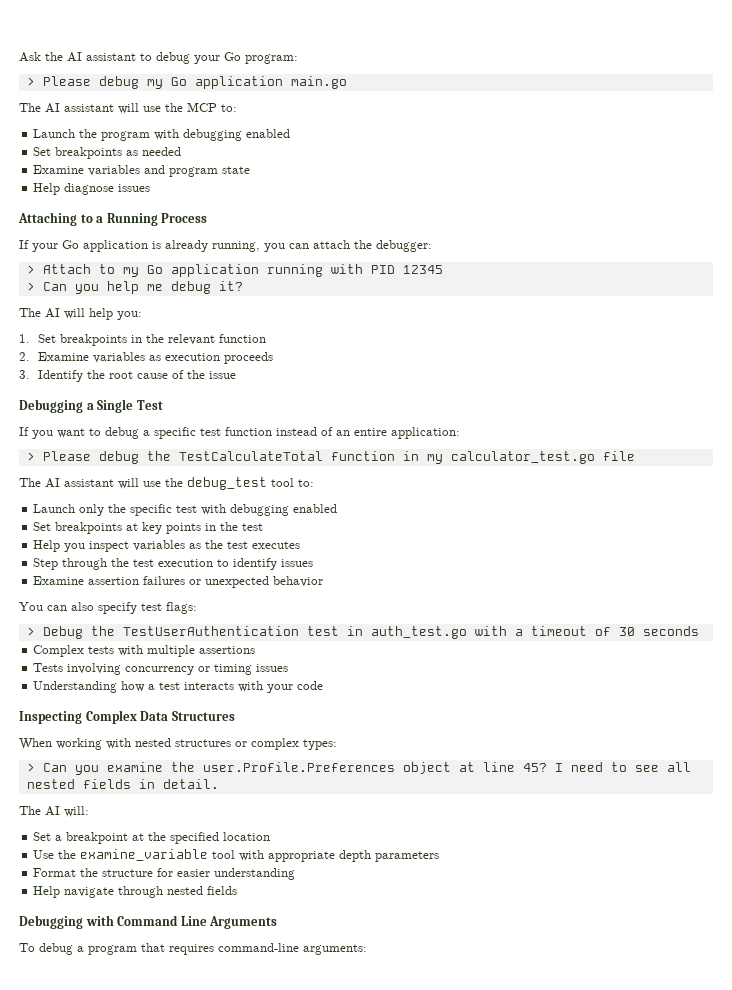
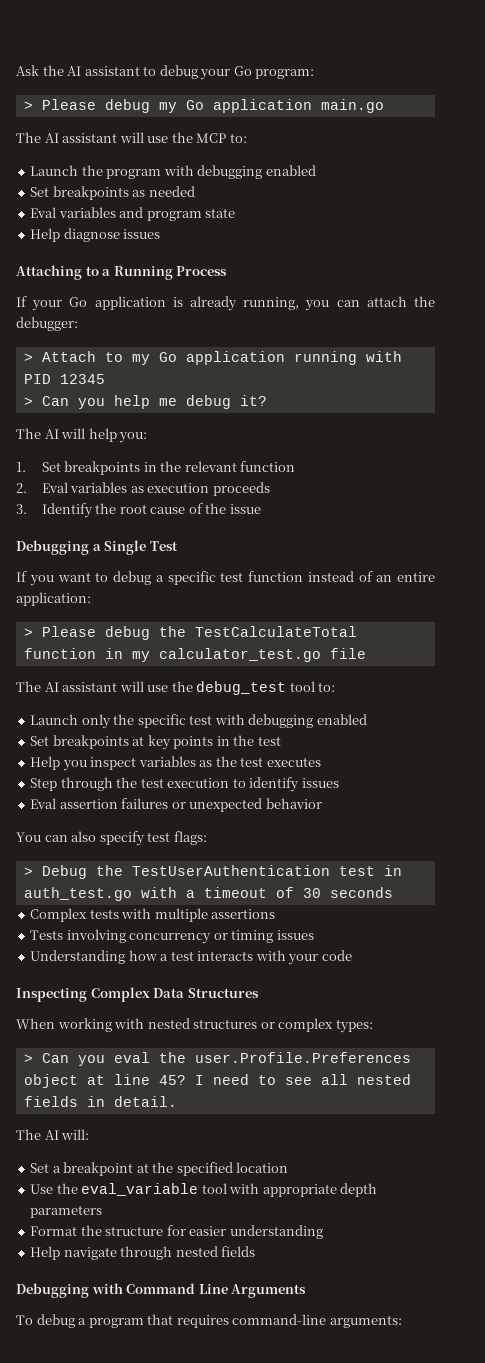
- Examine variables and program state
+ Eval variables and program state
- 2. Examine variables as execution proceeds
+ 2. Eval variables as execution proceeds
- Examine assertion failures or unexpected behavior
+ Eval assertion failures or unexpected behavior
- > Can you examine the user.Profile.Preferences object at line 45?
+ > Can you eval the user.Profile.Preferences object at line 45?
- Use the examine_variable tool with appropriate depth parameters
+ Use the eval_variable tool with appropriate depth parameters

